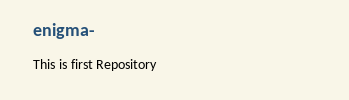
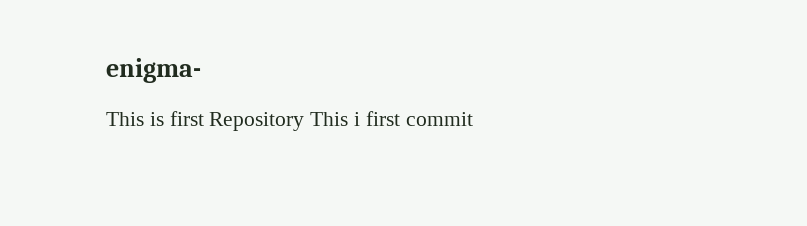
- This is first Repository
+ This is first Repository This i first commit

